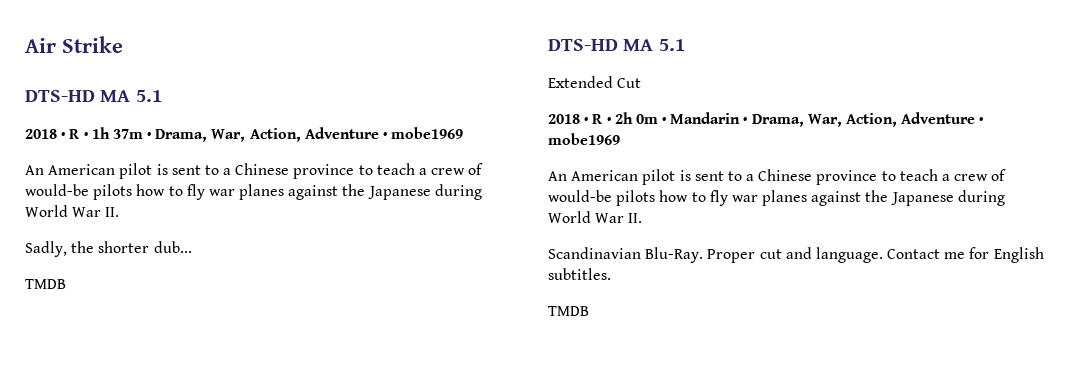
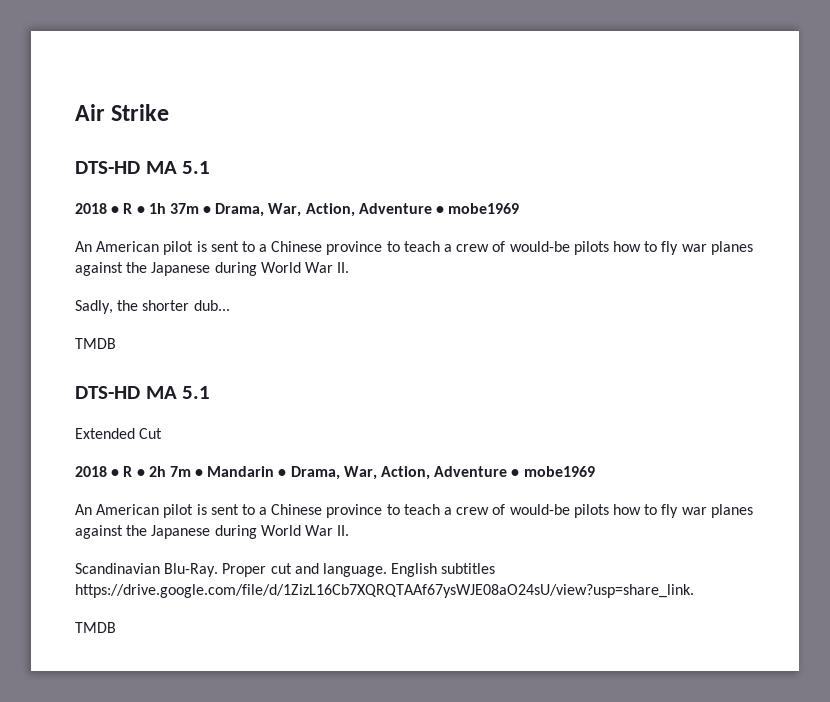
- 2018 • R • 2h 0m • Mandarin • Drama, War, Action, Adventure • mobe1969
+ 2018 • R • 2h 7m • Mandarin • Drama, War, Action, Adventure • mobe1969
- Contact me for English subtitles.
+ English subtitles https://drive.google.com/file/d/1ZizL16Cb7XQRQTAAf67ysWJE08aO24sU/view?usp=share_link.

